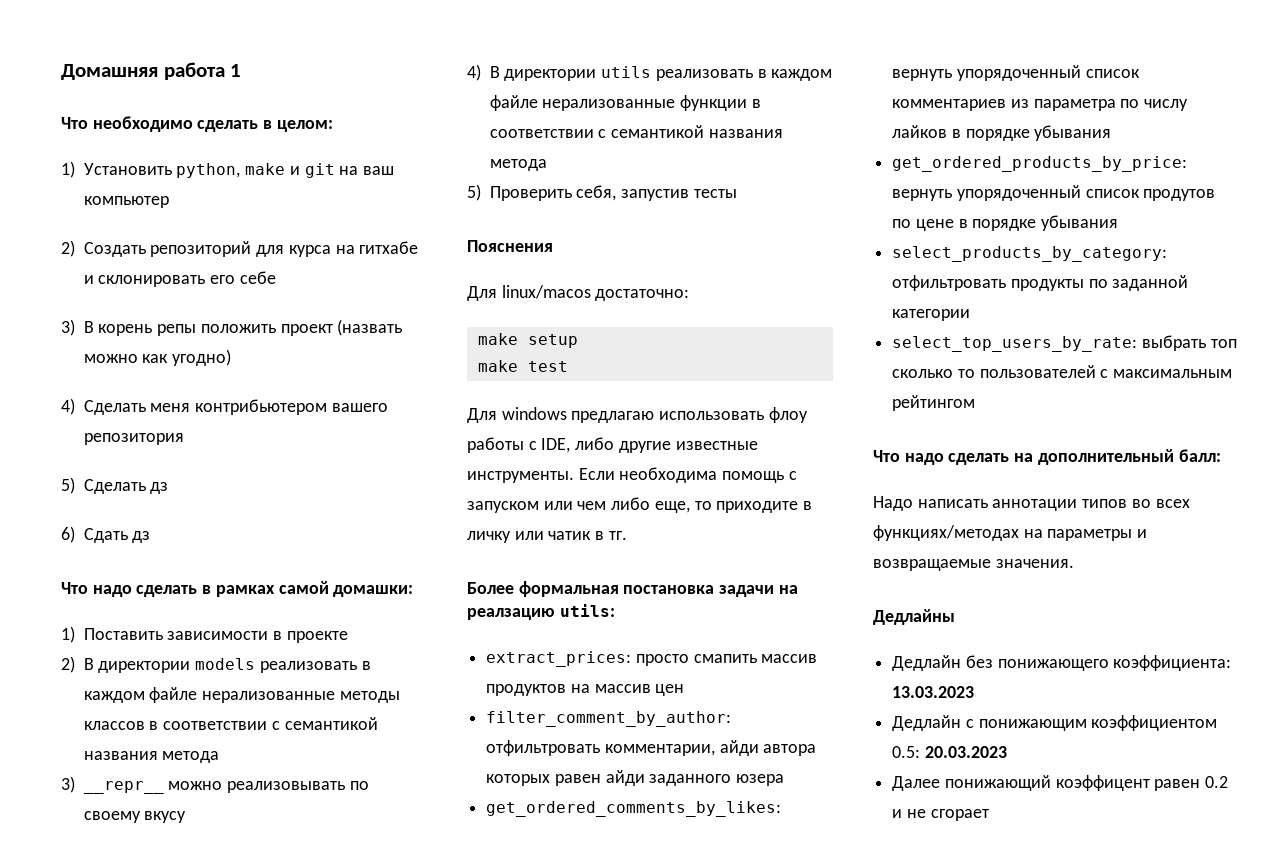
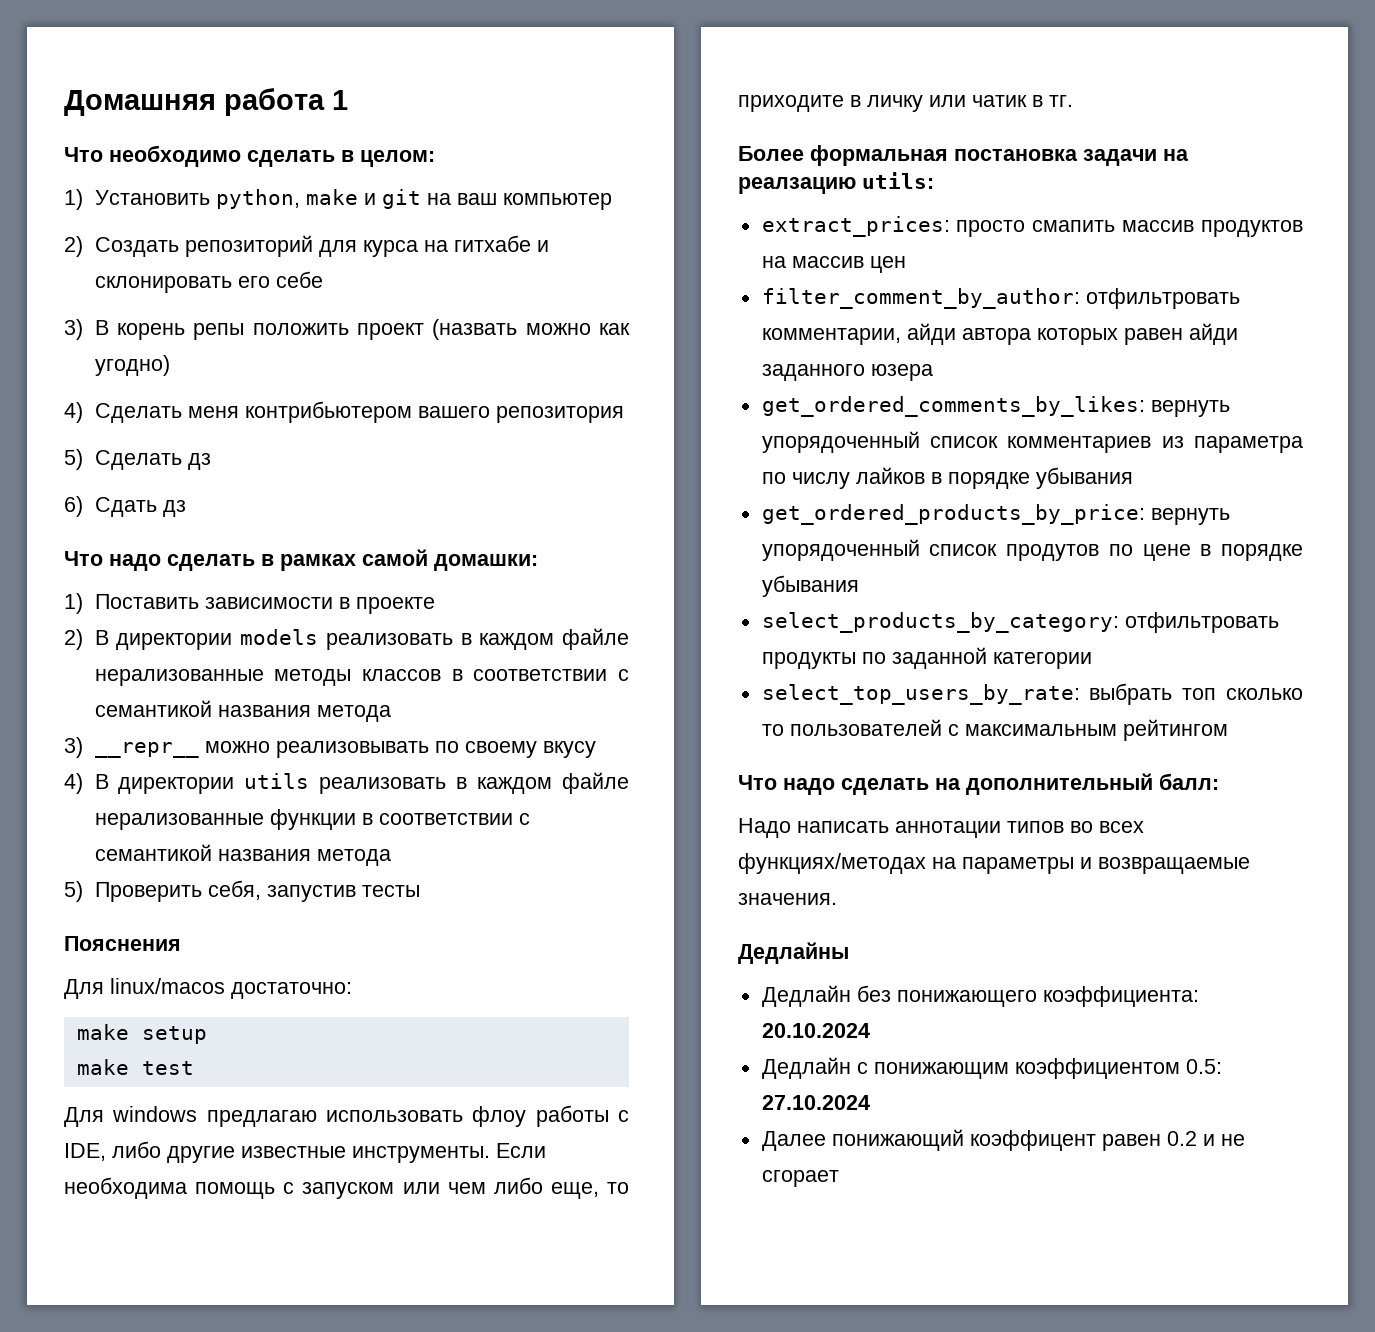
- Дедлайн без понижающего коэффициента: 13.03.2023
+ Дедлайн без понижающего коэффициента: 20.10.2024
- Дедлайн с понижающим коэффициентом 0.5: 20.03.2023
+ Дедлайн с понижающим коэффициентом 0.5: 27.10.2024

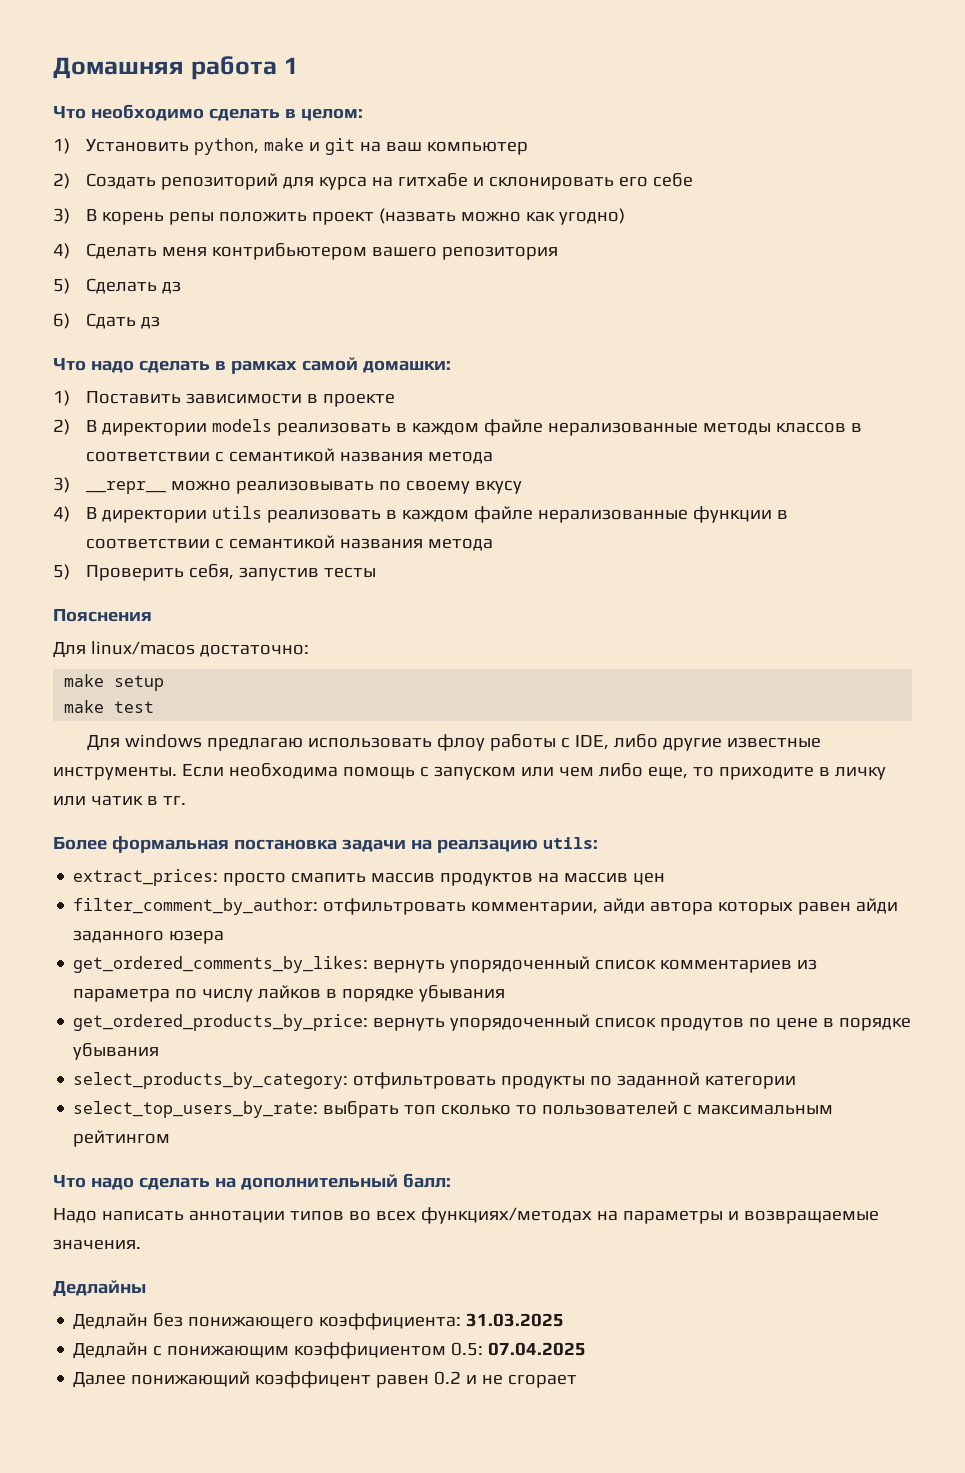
- Дедлайн без понижающего коэффициента: 20.10.2024
+ Дедлайн без понижающего коэффициента: 31.03.2025
- Дедлайн с понижающим коэффициентом 0.5: 27.10.2024
+ Дедлайн с понижающим коэффициентом 0.5: 07.04.2025

